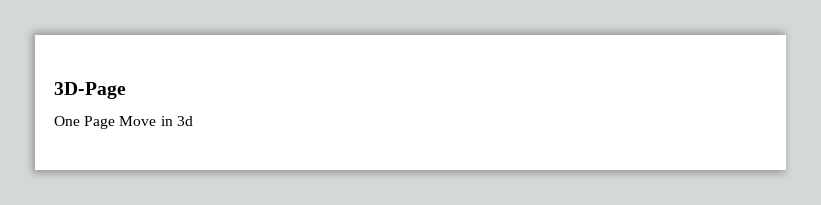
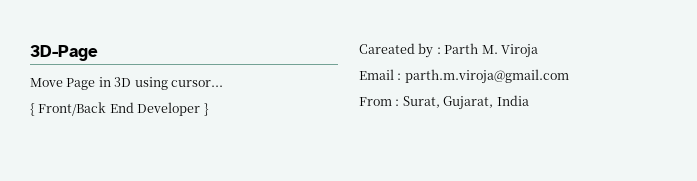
- One Page Move in 3d
+ Move Page in 3D using cursor...
+ { Front/Back End Developer }
+ Careated by : Parth M. Viroja
+ Email : parth.m.viroja@gmail.com
+ From : Surat, Gujarat, India

